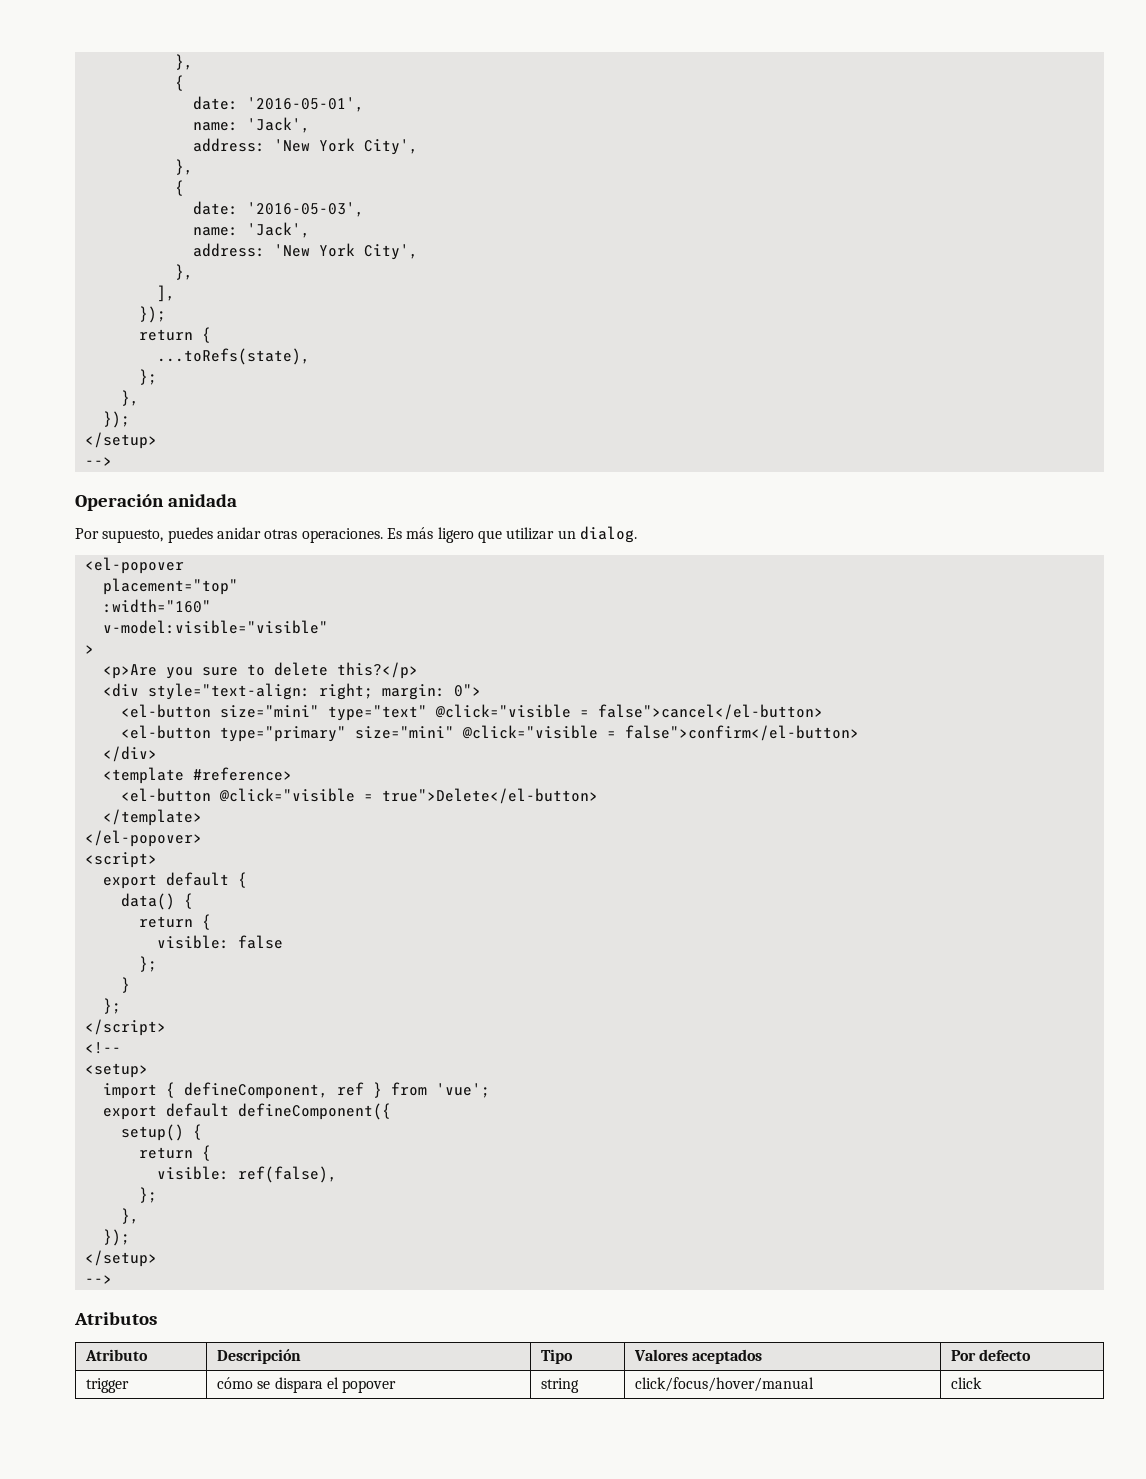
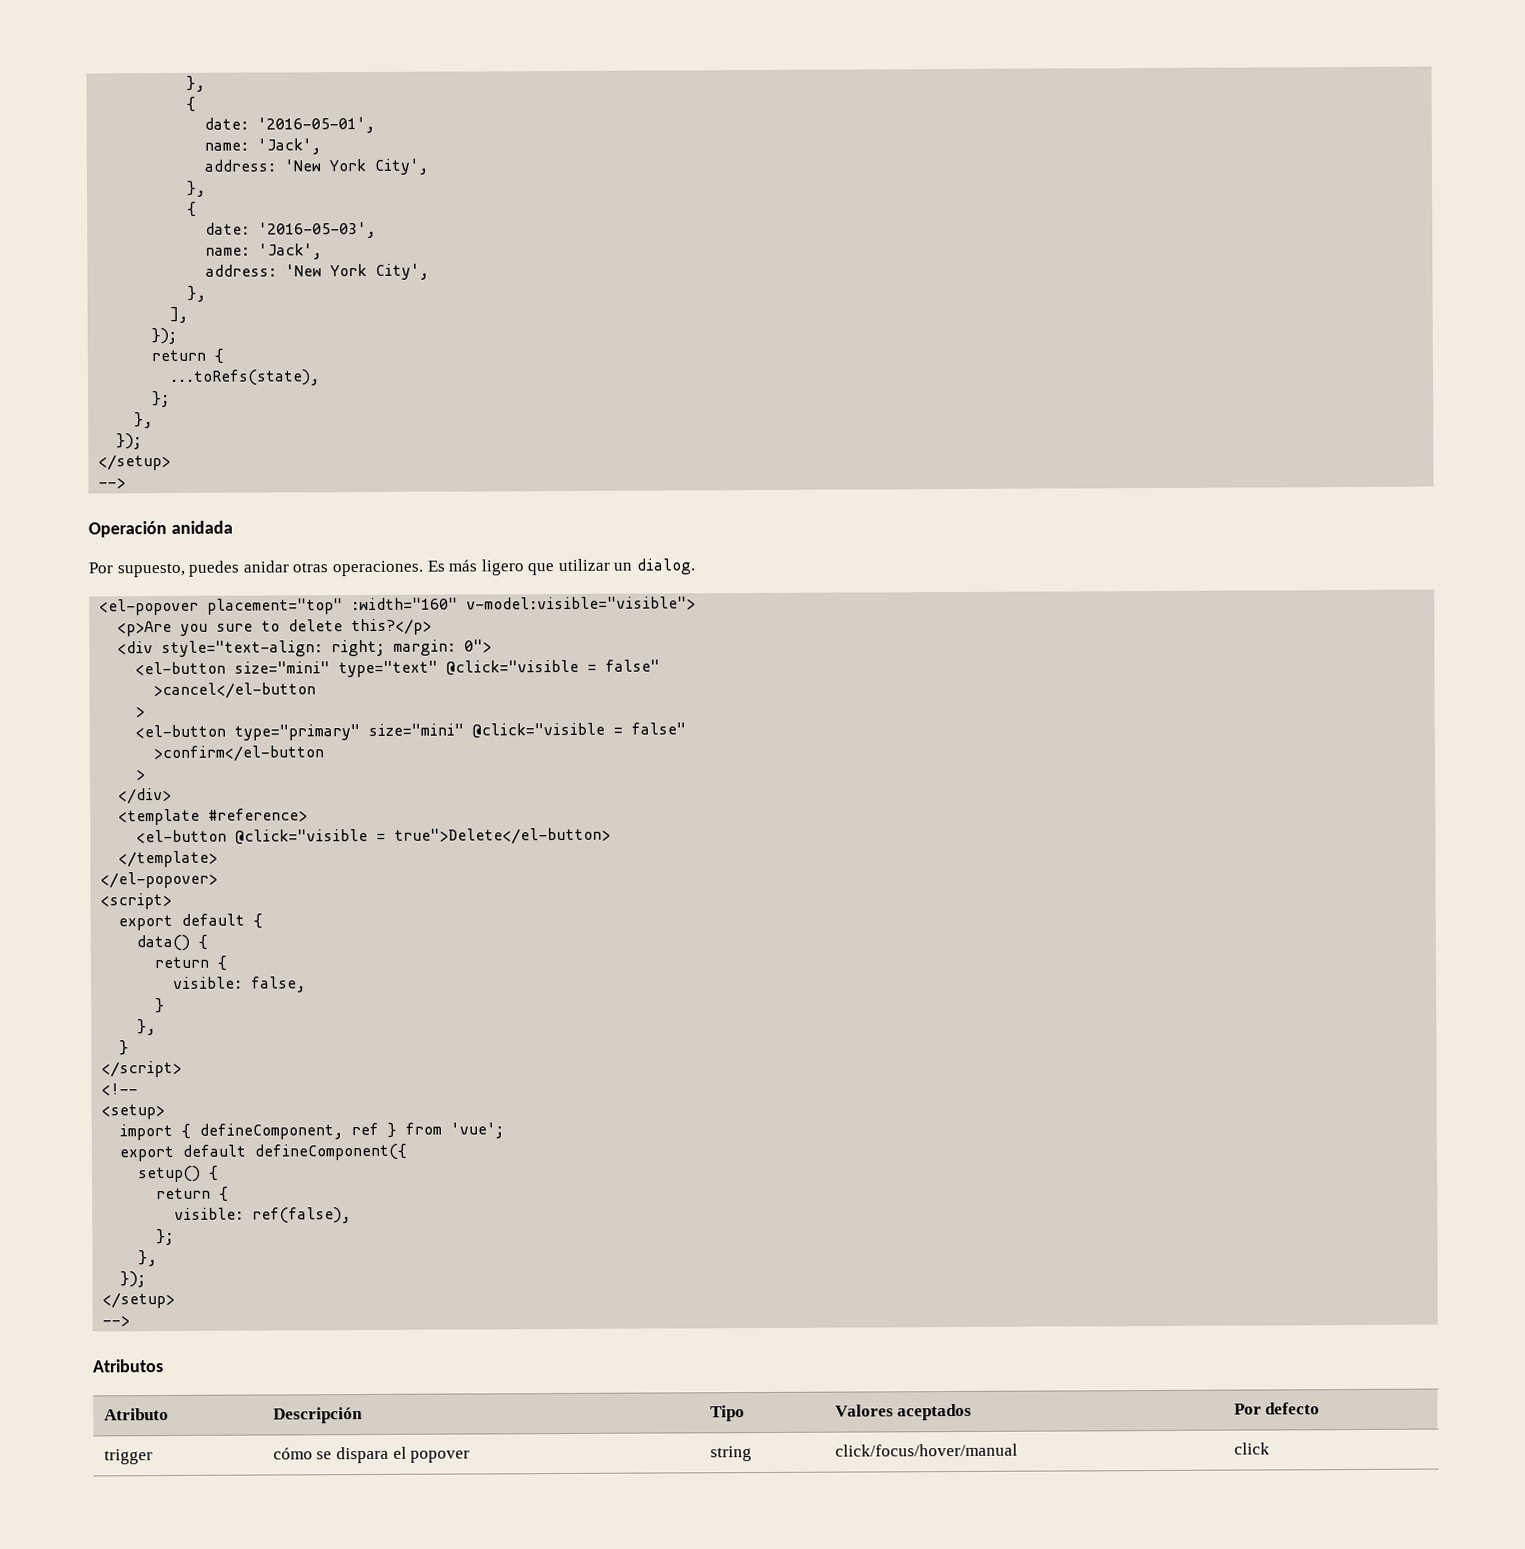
- <el-popover
- placement="top"
- :width="160"
- v-model:visible="visible"
- >
+ <el-popover placement="top" :width="160" v-model:visible="visible">
- <el-button size="mini" type="text" @click="visible = false">cancel</el-button>
+ <el-button size="mini" type="text" @click="visible = false"
+ >cancel</el-button
+ >
- <el-button type="primary" size="mini" @click="visible = false">confirm</el-button>
+ <el-button type="primary" size="mini" @click="visible = false"
+ >confirm</el-button
+ >
- visible: false
- };
+ visible: false,
  }
- };
+ },
+ }

